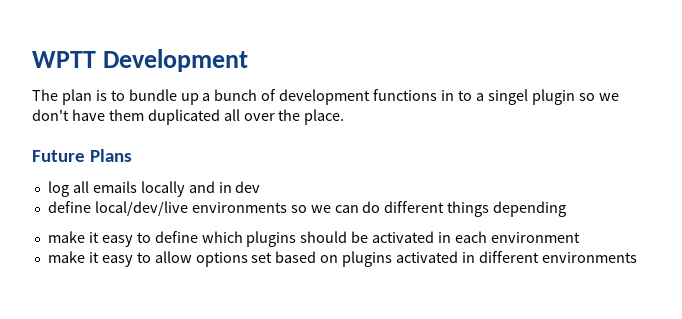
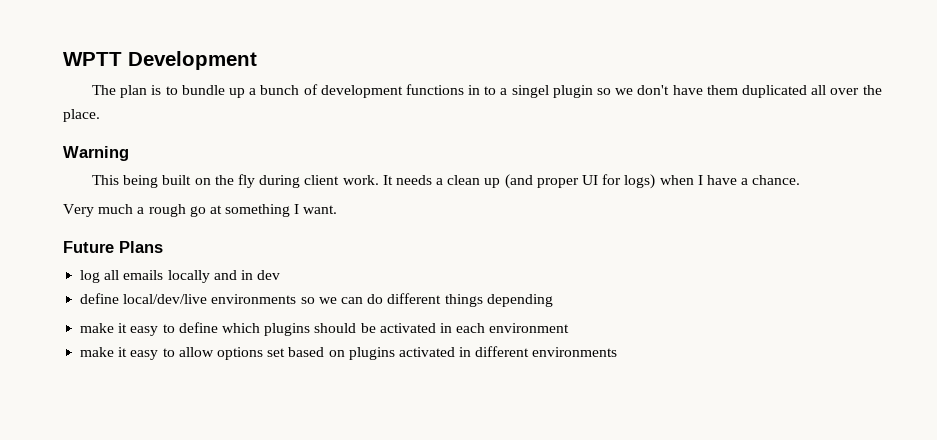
+ Warning
+ This being built on the fly during client work. It needs a clean up (and proper UI for logs) when I have a chance.
+ Very much a rough go at something I want.

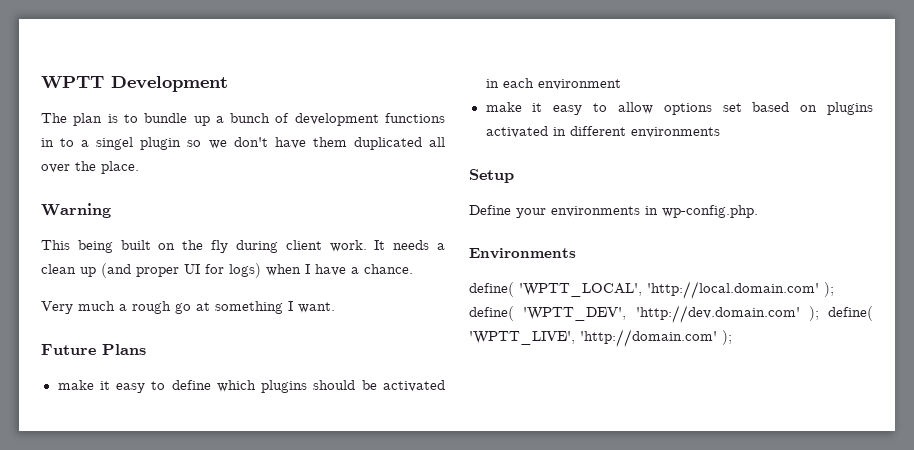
- log all emails locally and in dev
- define local/dev/live environments so we can do different things depending
+ Setup
+ Define your environments in wp-config.php.
+ Environments
+ define( 'WPTT_LOCAL', 'http://local.domain.com' ); define( 'WPTT_DEV', 'http://dev.domain.com' ); define( 'WPTT_LIVE', 'http://domain.com' );

